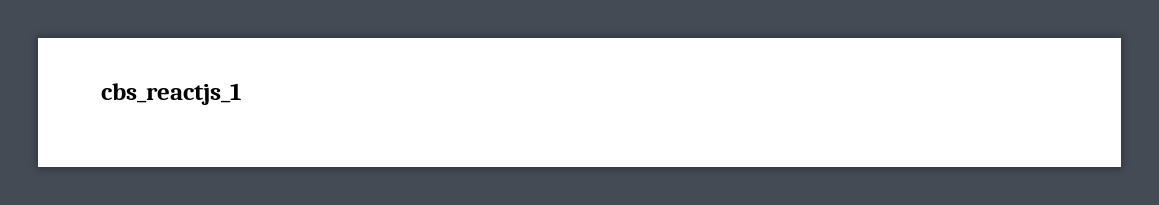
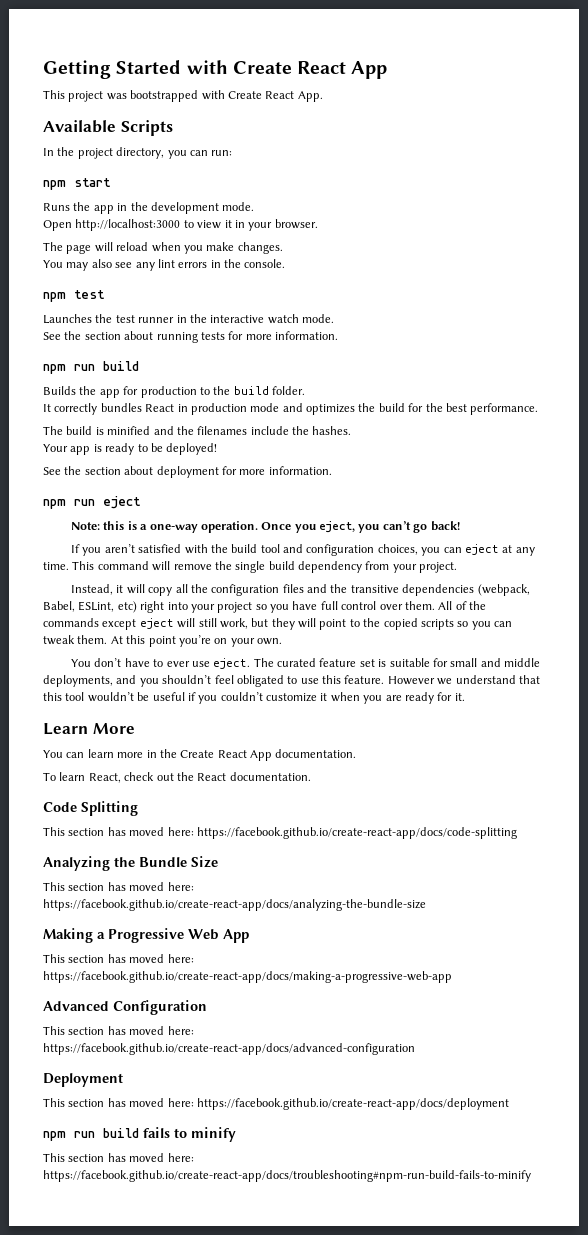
- cbs_reactjs_1
+ Getting Started with Create React App
+ This project was bootstrapped with Create React App.
+ Available Scripts
+ In the project directory, you can run:
+ npm start
+ Runs the app in the development mode.
+ Open http://localhost:3000 to view it in your browser.
+ The page will reload when you make changes.
+ You may also see any lint errors in the console.
+ npm test
+ Launches the test runner in the interactive watch mode.
+ See the section about running tests for more information.
+ npm run build
+ Builds the app for production to the build folder.
+ It correctly bundles React in production mode and optimizes the build for the best performance.
+ The build is minified and the filenames include the hashes.
+ Your app is ready to be deployed!
+ See the section about deployment for more information.
+ npm run eject
+ Note: this is a one-way operation. Once you eject, you can’t go back!
+ If you aren’t satisfied with the build tool and configuration choices, you can eject at any time. This command will remove the single build dependency from your project.
+ Instead, it will copy all the configuration files and the transitive dependencies (webpack, Babel, ESLint, etc) right into your project so you have full control over them. All of the commands except eject will still work, but they will point to the copied scripts so you can tweak them. At this point you’re on your own.
+ You don’t have to ever use eject. The curated feature set is suitable for small and middle deployments, and you shouldn’t feel obligated to use this feature. However we understand that this tool wouldn’t be useful if you couldn’t customize it when you are ready for it.
+ Learn More
+ You can learn more in the Create React App documentation.
+ To learn React, check out the React documentation.
+ Code Splitting
+ This section has moved here: https://facebook.github.io/create-react-app/docs/code-splitting
+ Analyzing the Bundle Size
+ This section has moved here: https://facebook.github.io/create-react-app/docs/analyzing-the-bundle-size
+ Making a Progressive Web App
+ This section has moved here: https://facebook.github.io/create-react-app/docs/making-a-progressive-web-app
+ Advanced Configuration
+ This section has moved here: https://facebook.github.io/create-react-app/docs/advanced-configuration
+ Deployment
+ This section has moved here: https://facebook.github.io/create-react-app/docs/deployment
+ npm run build fails to minify
+ This section has moved here: https://facebook.github.io/create-react-app/docs/troubleshooting#npm-run-build-fails-to-minify

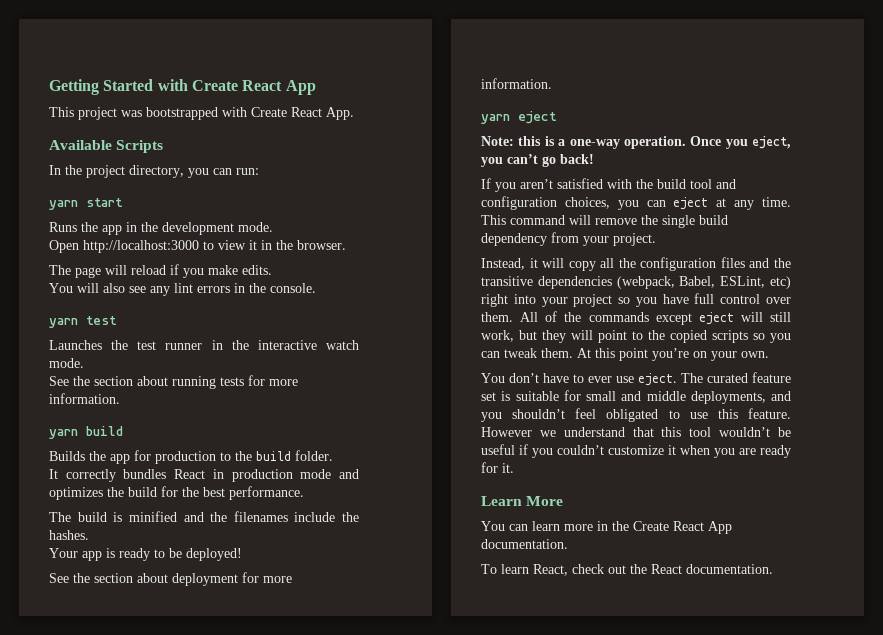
- npm start
+ yarn start
- Open http://localhost:3000 to view it in your browser.
+ Open http://localhost:3000 to view it in the browser.
- The page will reload when you make changes.
- You may also see any lint errors in the console.
+ The page will reload if you make edits.
+ You will also see any lint errors in the console.
- npm test
+ yarn test
  See the section about running tests for more information.
- npm run build
+ yarn build
- npm run eject
+ yarn eject
- Code Splitting
- This section has moved here: https://facebook.github.io/create-react-app/docs/code-splitting
- Analyzing the Bundle Size
- This section has moved here: https://facebook.github.io/create-react-app/docs/analyzing-the-bundle-size
- Making a Progressive Web App
- This section has moved here: https://facebook.github.io/create-react-app/docs/making-a-progressive-web-app
- Advanced Configuration
- This section has moved here: https://facebook.github.io/create-react-app/docs/advanced-configuration
- Deployment
- This section has moved here: https://facebook.github.io/create-react-app/docs/deployment
- npm run build fails to minify
- This section has moved here: https://facebook.github.io/create-react-app/docs/troubleshooting#npm-run-build-fails-to-minify

